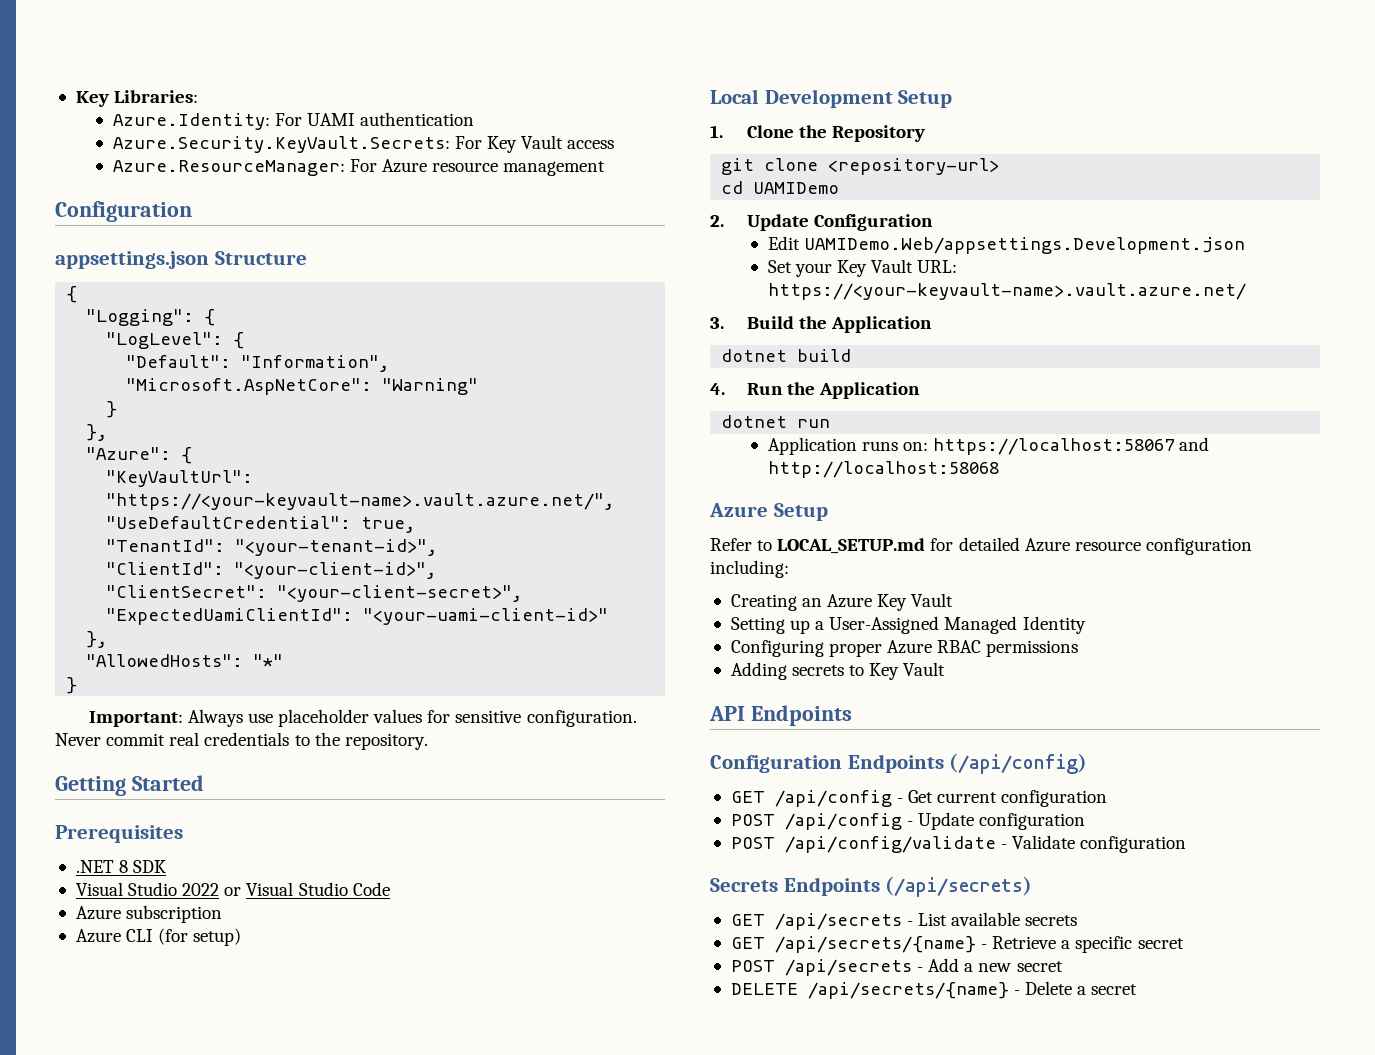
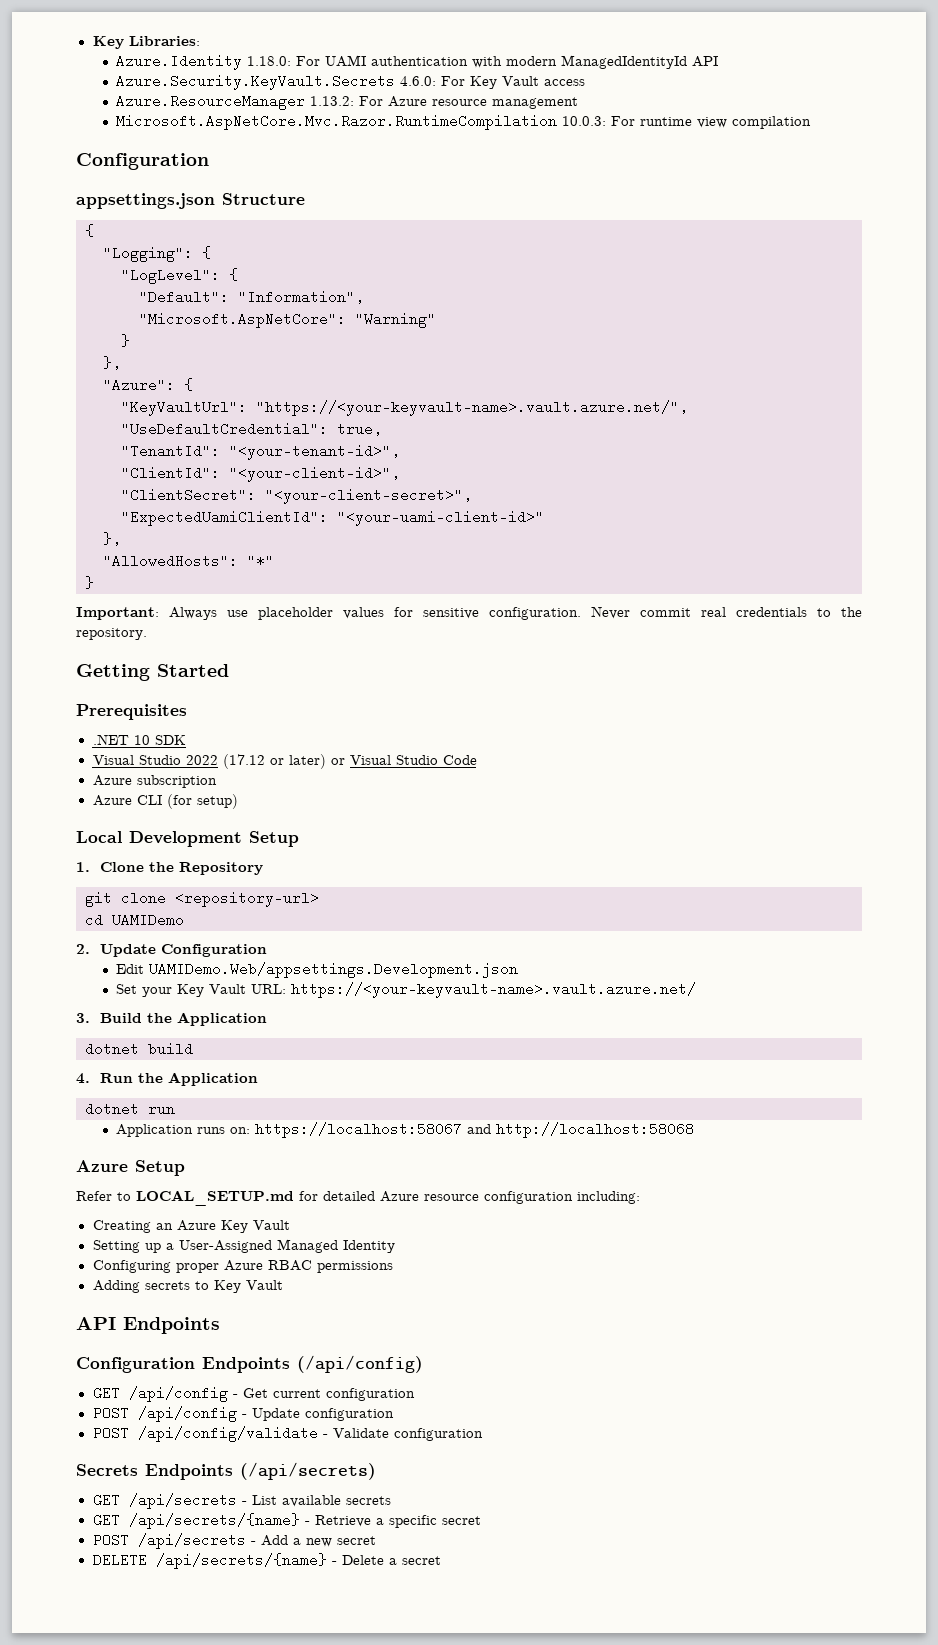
- Azure.Identity: For UAMI authentication
- Azure.Security.KeyVault.Secrets: For Key Vault access
+ Azure.Identity 1.18.0: For UAMI authentication with modern ManagedIdentityId API
+ Azure.Security.KeyVault.Secrets 4.6.0: For Key Vault access
- Azure.ResourceManager: For Azure resource management
+ Azure.ResourceManager 1.13.2: For Azure resource management
+ Microsoft.AspNetCore.Mvc.Razor.RuntimeCompilation 10.0.3: For runtime view compilation
- .NET 8 SDK
+ .NET 10 SDK
- Visual Studio 2022 or Visual Studio Code
+ Visual Studio 2022 (17.12 or later) or Visual Studio Code

